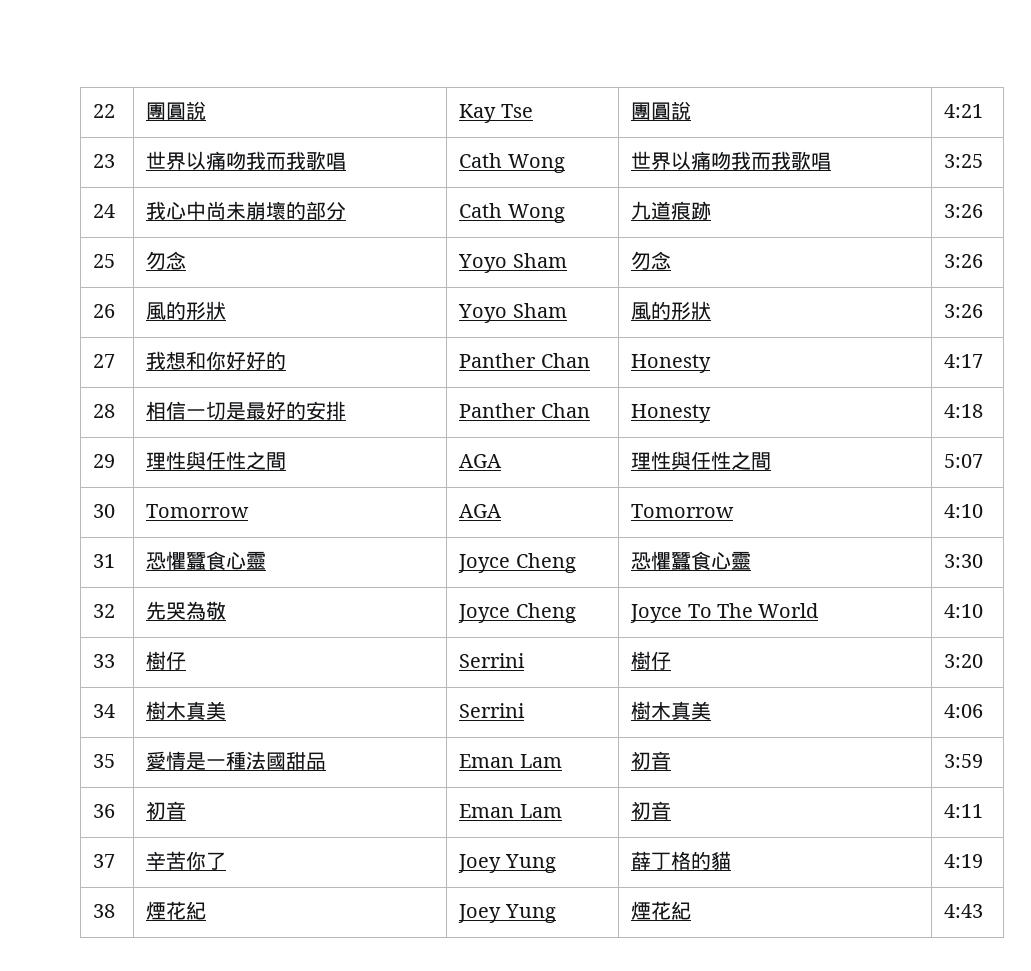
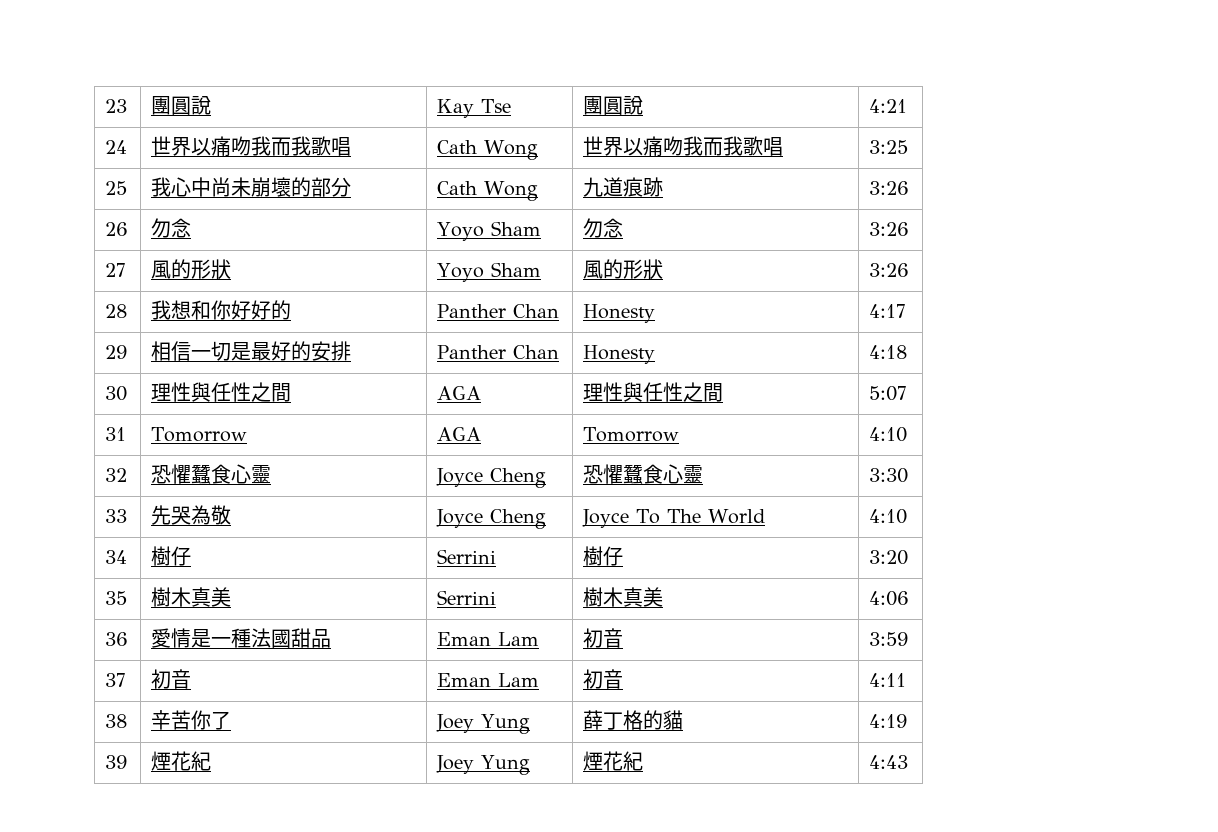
- 22 | 團圓說 | Kay Tse | 團圓說 | 4:21
+ 23 | 團圓說 | Kay Tse | 團圓說 | 4:21
- 23 | 世界以痛吻我而我歌唱 | Cath Wong | 世界以痛吻我而我歌唱 | 3:25
+ 24 | 世界以痛吻我而我歌唱 | Cath Wong | 世界以痛吻我而我歌唱 | 3:25
- 24 | 我心中尚未崩壞的部分 | Cath Wong | 九道痕跡 | 3:26
+ 25 | 我心中尚未崩壞的部分 | Cath Wong | 九道痕跡 | 3:26
- 25 | 勿念 | Yoyo Sham | 勿念 | 3:26
+ 26 | 勿念 | Yoyo Sham | 勿念 | 3:26
- 26 | 風的形狀 | Yoyo Sham | 風的形狀 | 3:26
+ 27 | 風的形狀 | Yoyo Sham | 風的形狀 | 3:26
- 27 | 我想和你好好的 | Panther Chan | Honesty | 4:17
+ 28 | 我想和你好好的 | Panther Chan | Honesty | 4:17
- 28 | 相信一切是最好的安排 | Panther Chan | Honesty | 4:18
+ 29 | 相信一切是最好的安排 | Panther Chan | Honesty | 4:18
- 29 | 理性與任性之間 | AGA | 理性與任性之間 | 5:07
+ 30 | 理性與任性之間 | AGA | 理性與任性之間 | 5:07
- 30 | Tomorrow | AGA | Tomorrow | 4:10
+ 31 | Tomorrow | AGA | Tomorrow | 4:10
- 31 | 恐懼蠶食心靈 | Joyce Cheng | 恐懼蠶食心靈 | 3:30
+ 32 | 恐懼蠶食心靈 | Joyce Cheng | 恐懼蠶食心靈 | 3:30
- 32 | 先哭為敬 | Joyce Cheng | Joyce To The World | 4:10
+ 33 | 先哭為敬 | Joyce Cheng | Joyce To The World | 4:10
- 33 | 樹仔 | Serrini | 樹仔 | 3:20
+ 34 | 樹仔 | Serrini | 樹仔 | 3:20
- 34 | 樹木真美 | Serrini | 樹木真美 | 4:06
+ 35 | 樹木真美 | Serrini | 樹木真美 | 4:06
- 35 | 愛情是一種法國甜品 | Eman Lam | 初音 | 3:59
+ 36 | 愛情是一種法國甜品 | Eman Lam | 初音 | 3:59
- 36 | 初音 | Eman Lam | 初音 | 4:11
+ 37 | 初音 | Eman Lam | 初音 | 4:11
- 37 | 辛苦你了 | Joey Yung | 薛丁格的貓 | 4:19
+ 38 | 辛苦你了 | Joey Yung | 薛丁格的貓 | 4:19
- 38 | 煙花紀 | Joey Yung | 煙花紀 | 4:43
+ 39 | 煙花紀 | Joey Yung | 煙花紀 | 4:43

